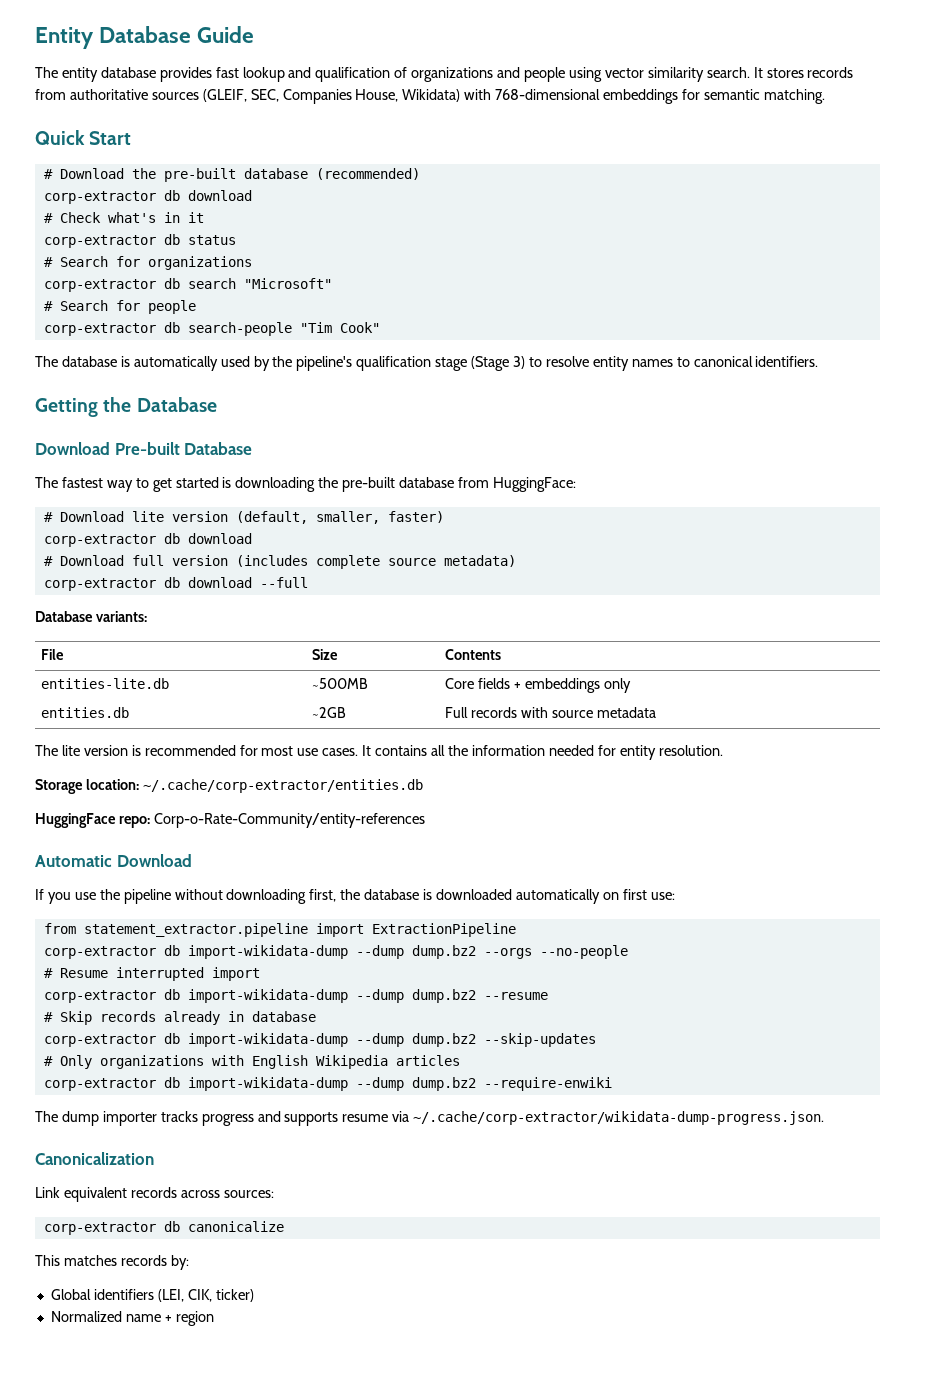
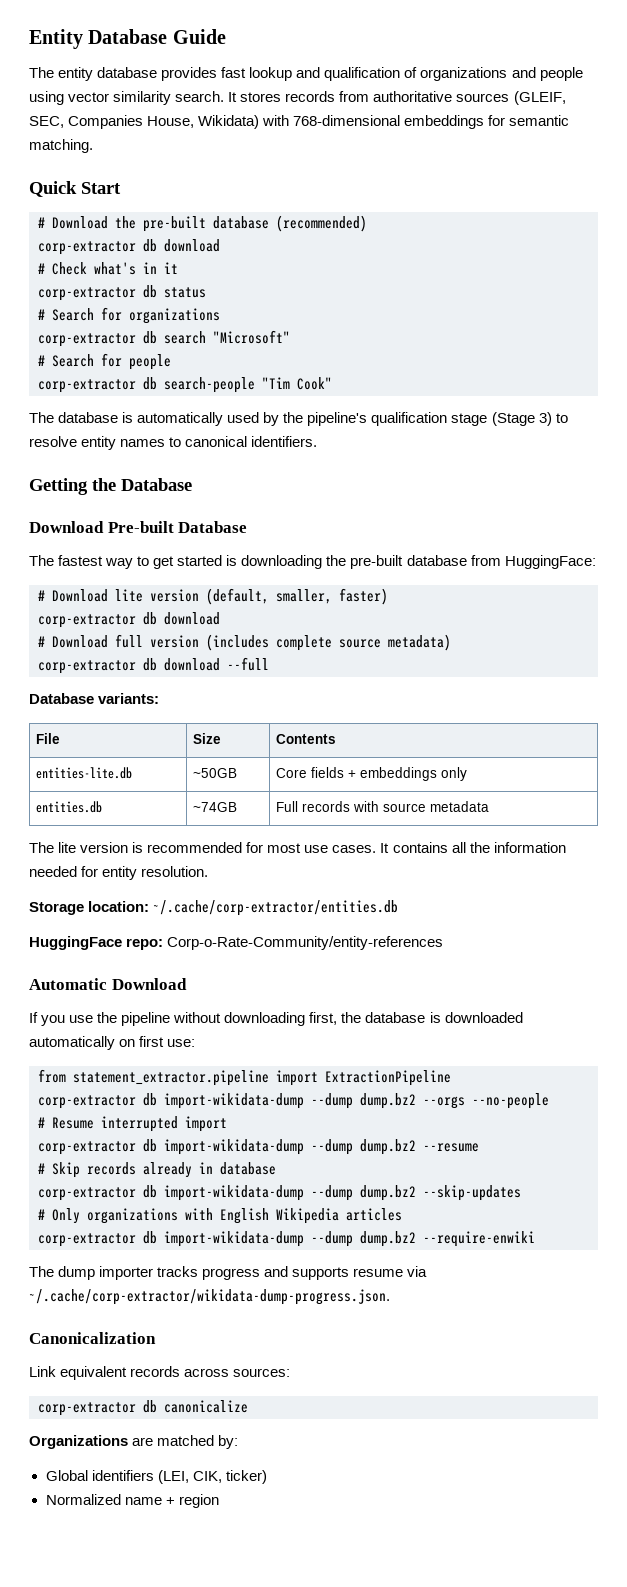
- entities-lite.db | ~500MB | Core fields + embeddings only
+ entities-lite.db | ~50GB | Core fields + embeddings only
- entities.db | ~2GB | Full records with source metadata
+ entities.db | ~74GB | Full records with source metadata
- This matches records by:
+ Organizations are matched by:

